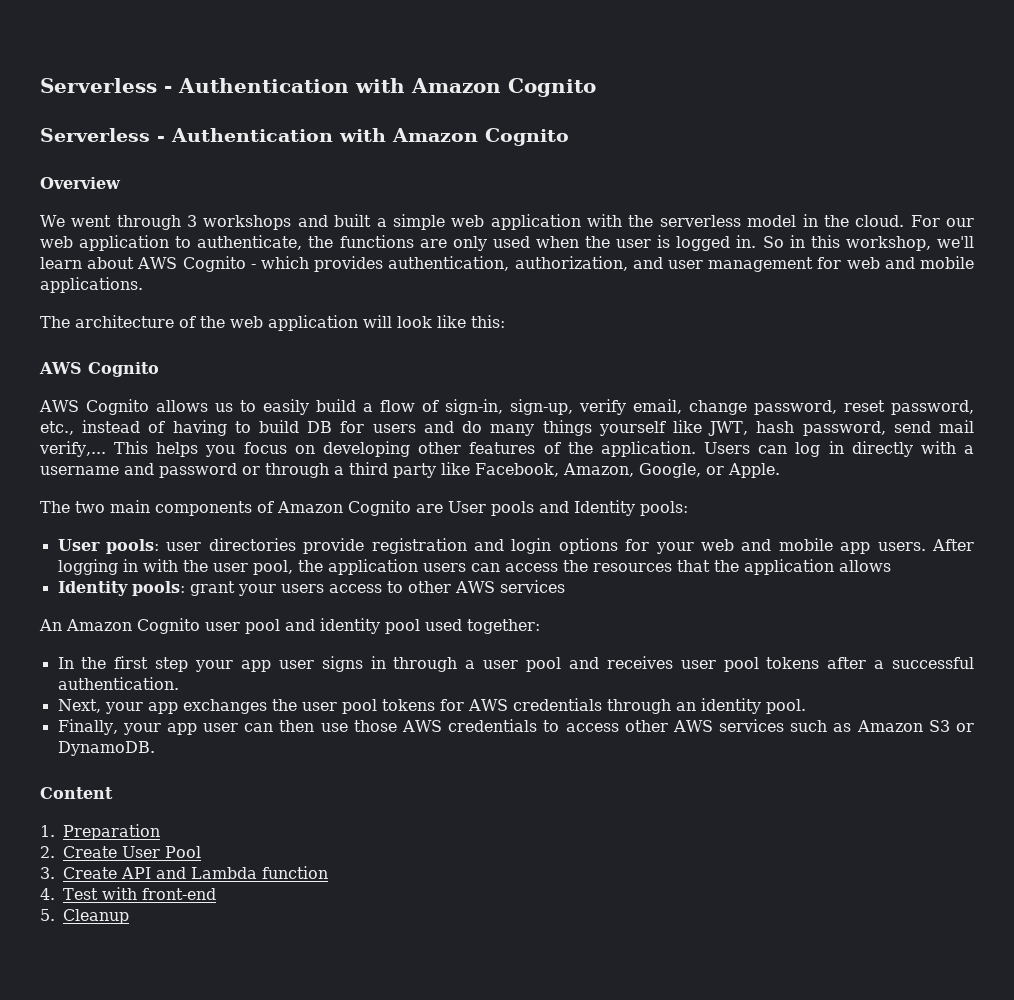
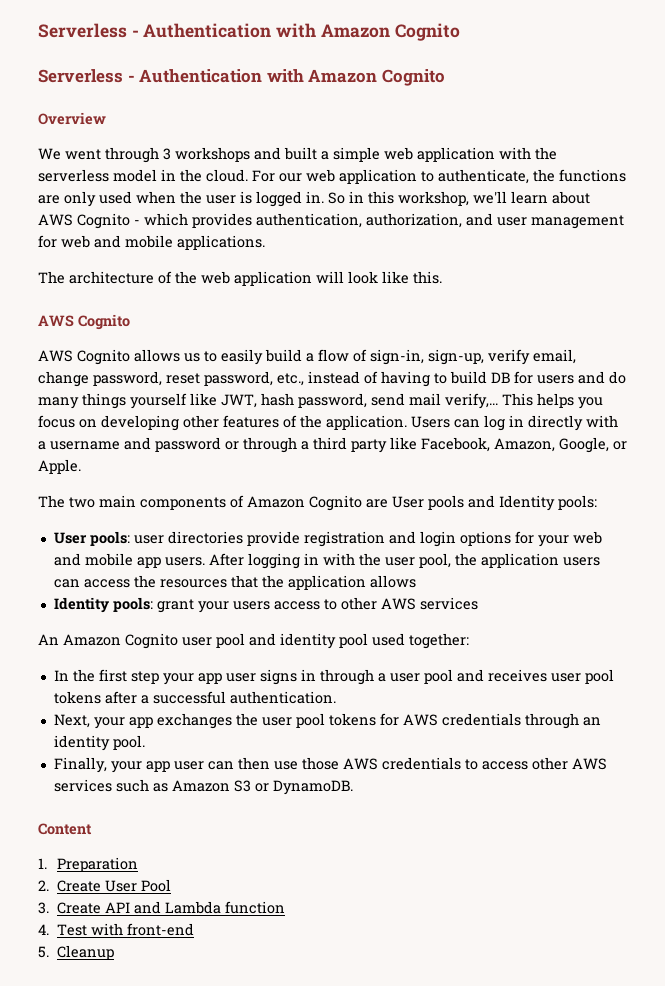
- The architecture of the web application will look like this:
+ The architecture of the web application will look like this.

